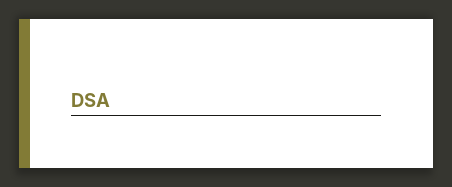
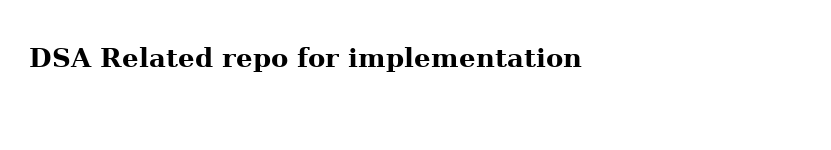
- DSA
+ DSA Related repo for implementation

